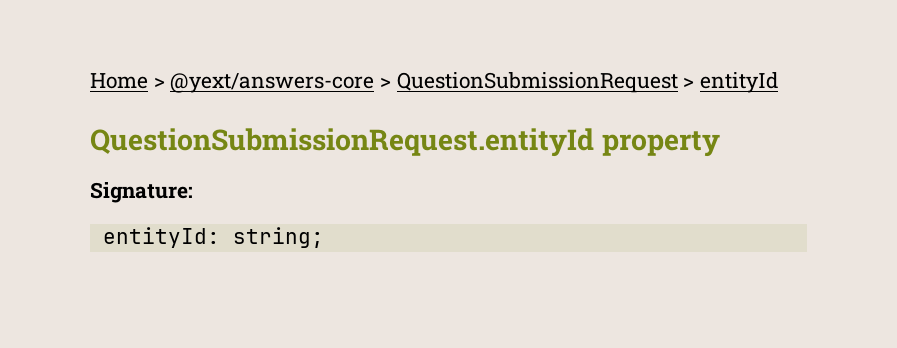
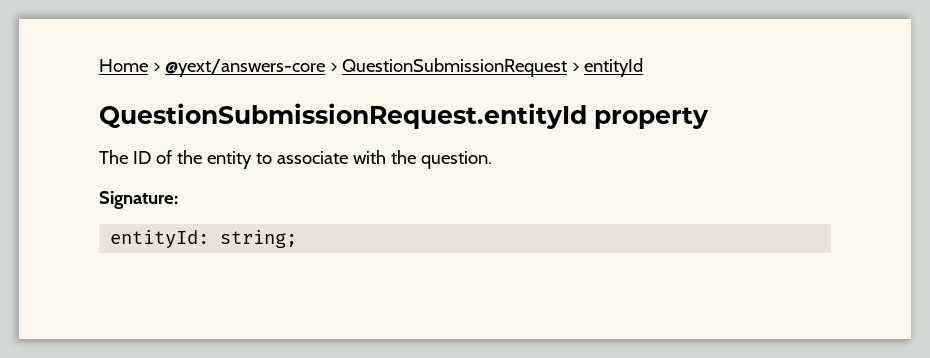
+ The ID of the entity to associate with the question.

